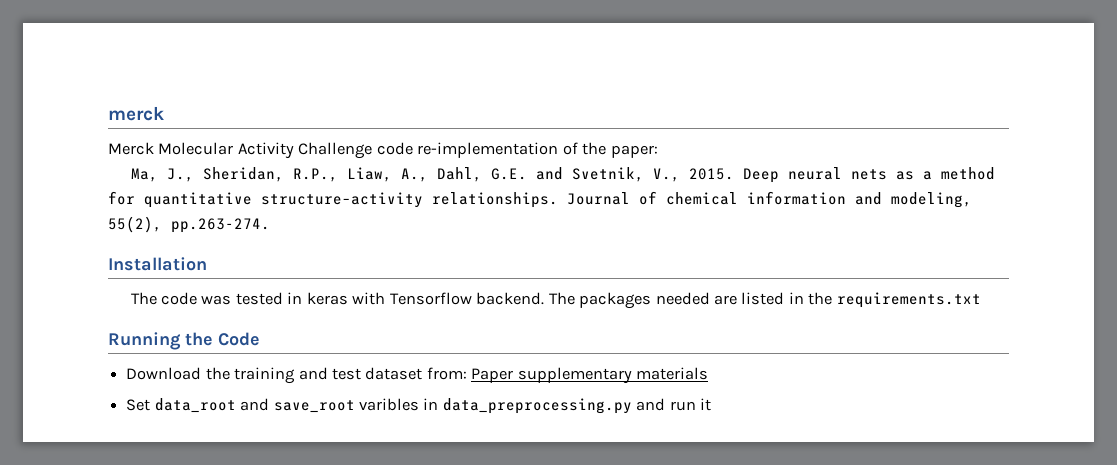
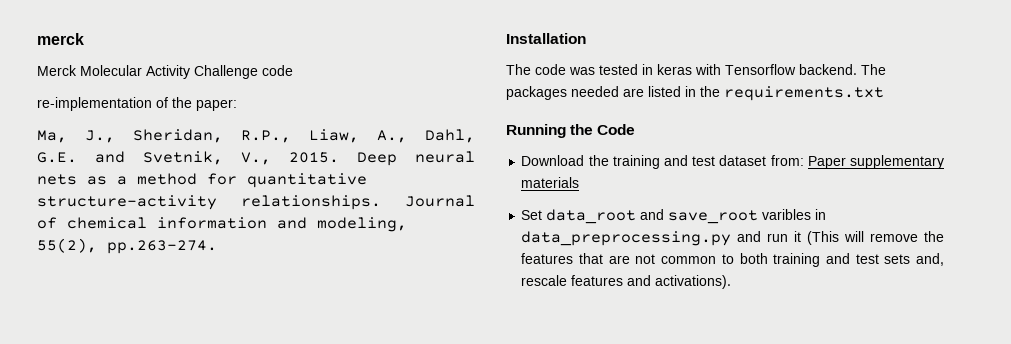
- Merck Molecular Activity Challenge code re-implementation of the paper:
+ Merck Molecular Activity Challenge code
+ re-implementation of the paper:
- Set data_root and save_root varibles in data_preprocessing.py and run it
+ Set data_root and save_root varibles in data_preprocessing.py and run it (This will remove the features that are not common to both training and test sets and, rescale features and activations).

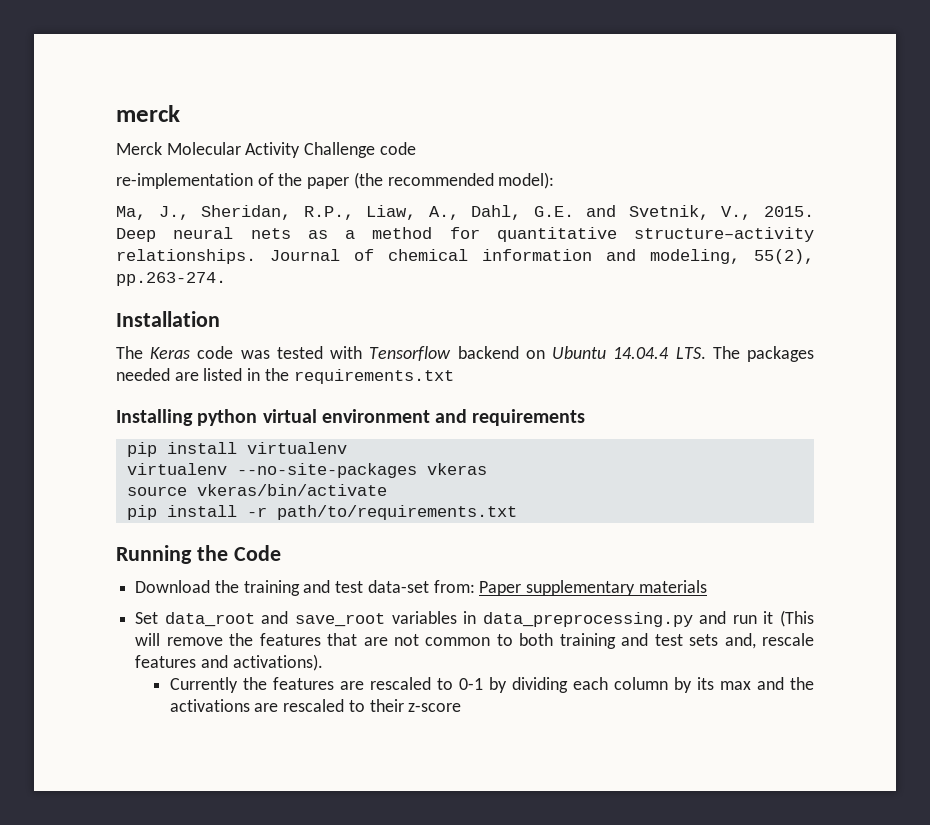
- re-implementation of the paper:
+ re-implementation of the paper (the recommended model):
- The code was tested in keras with Tensorflow backend. The packages needed are listed in the requirements.txt
+ The Keras code was tested with Tensorflow backend on Ubuntu 14.04.4 LTS. The packages needed are listed in the requirements.txt
+ Installing python virtual environment and requirements
+ pip install virtualenv
+ virtualenv --no-site-packages vkeras
+ source vkeras/bin/activate
+ pip install -r path/to/requirements.txt
- Download the training and test dataset from: Paper supplementary materials
+ Download the training and test data-set from: Paper supplementary materials
- Set data_root and save_root varibles in data_preprocessing.py and run it (This will remove the features that are not common to both training and test sets and, rescale features and activations).
+ Set data_root and save_root variables in data_preprocessing.py and run it (This will remove the features that are not common to both training and test sets and, rescale features and activations).
+ Currently the features are rescaled to 0-1 by dividing each column by its max and the activations are rescaled to their z-score

